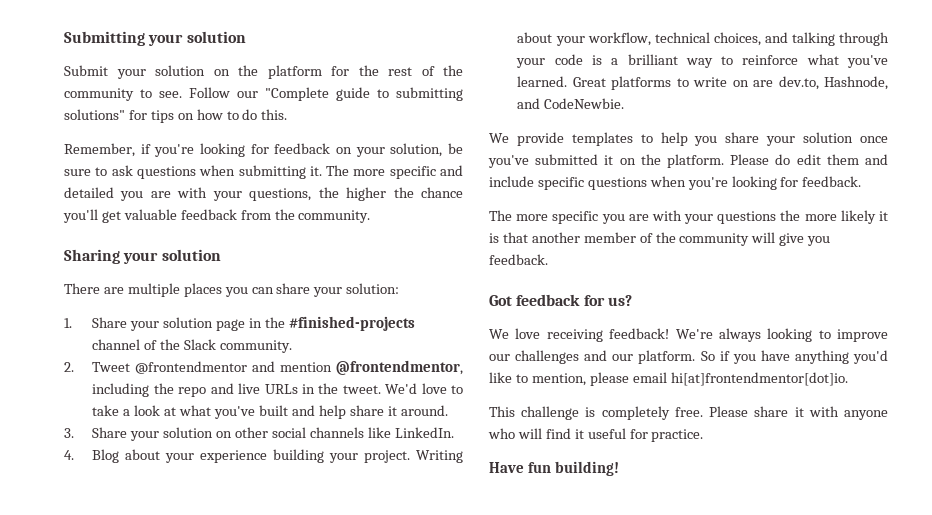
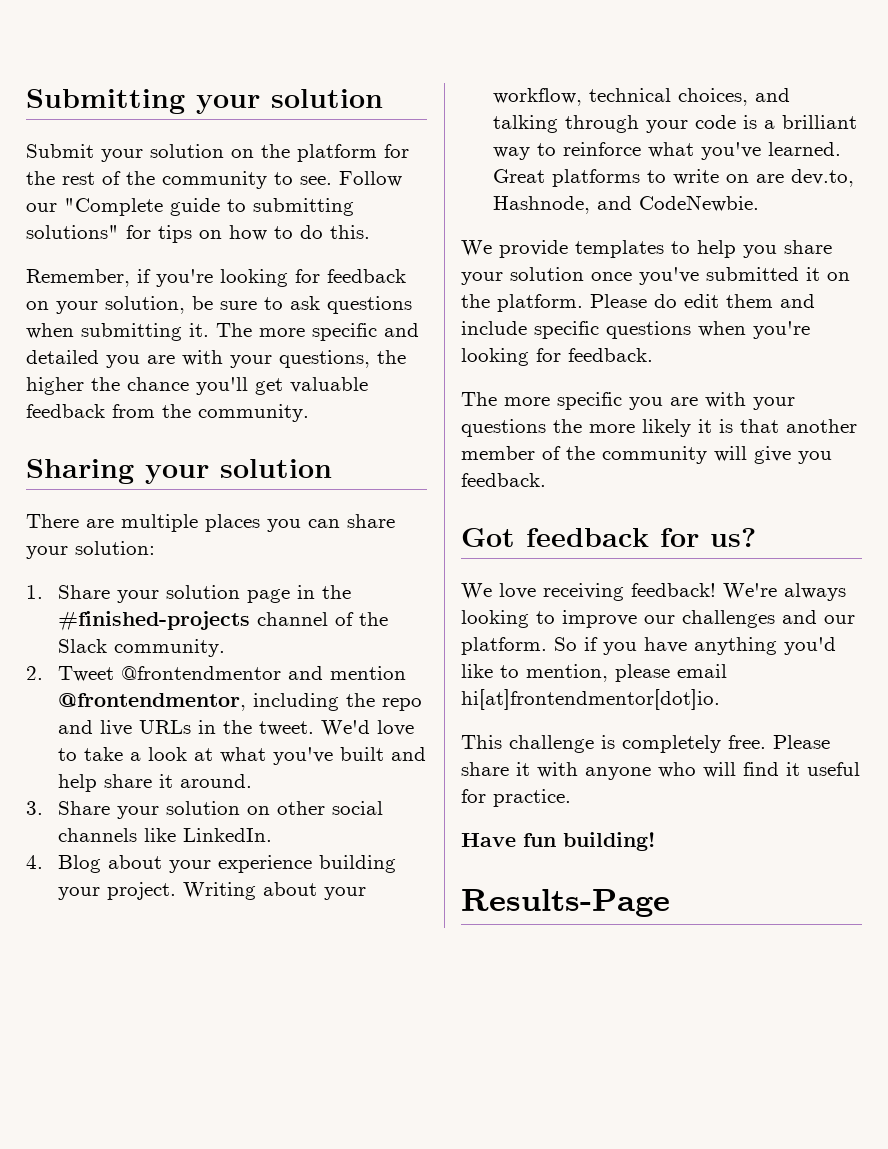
+ Results-Page

